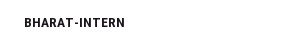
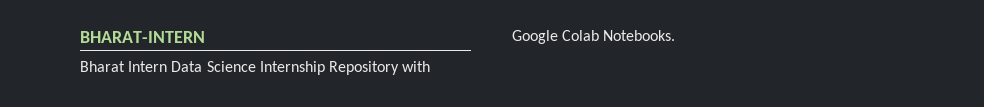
+ Bharat Intern Data Science Internship Repository with Google Colab Notebooks.

